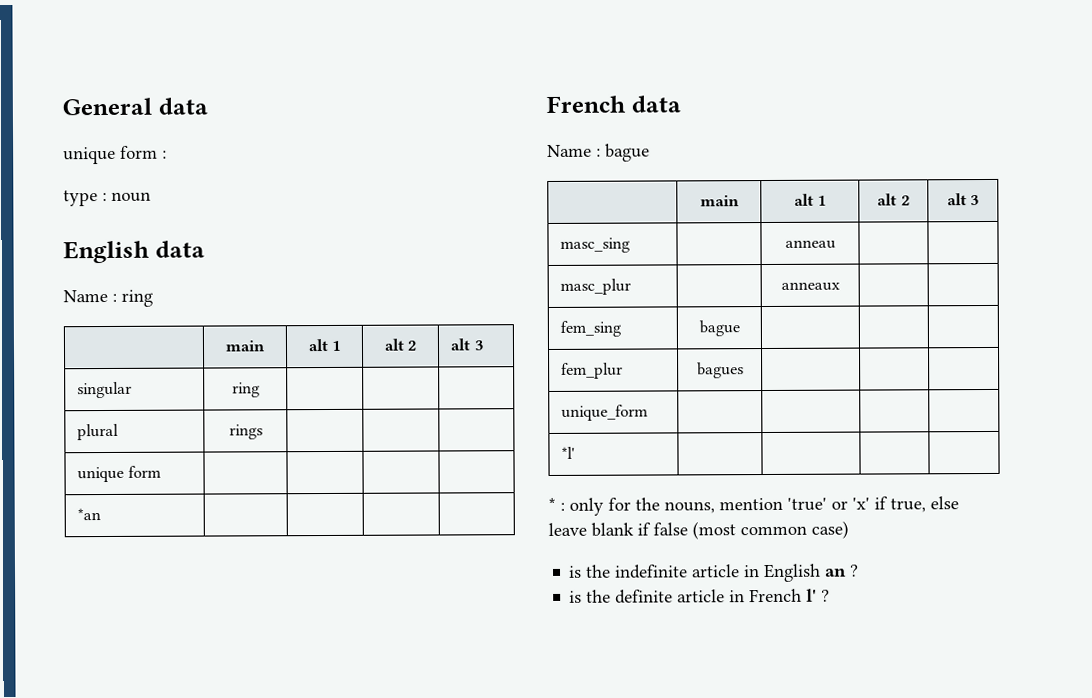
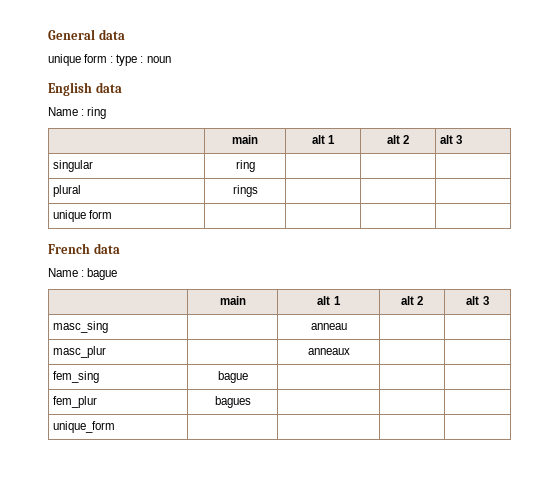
- unique form :
- type : noun
+ unique form : type : noun
- *an | | | |
- *l' | | | |
- * : only for the nouns, mention 'true' or 'x' if true, else leave blank if false (most common case)
- is the indefinite article in English an ?
- is the definite article in French l' ?

